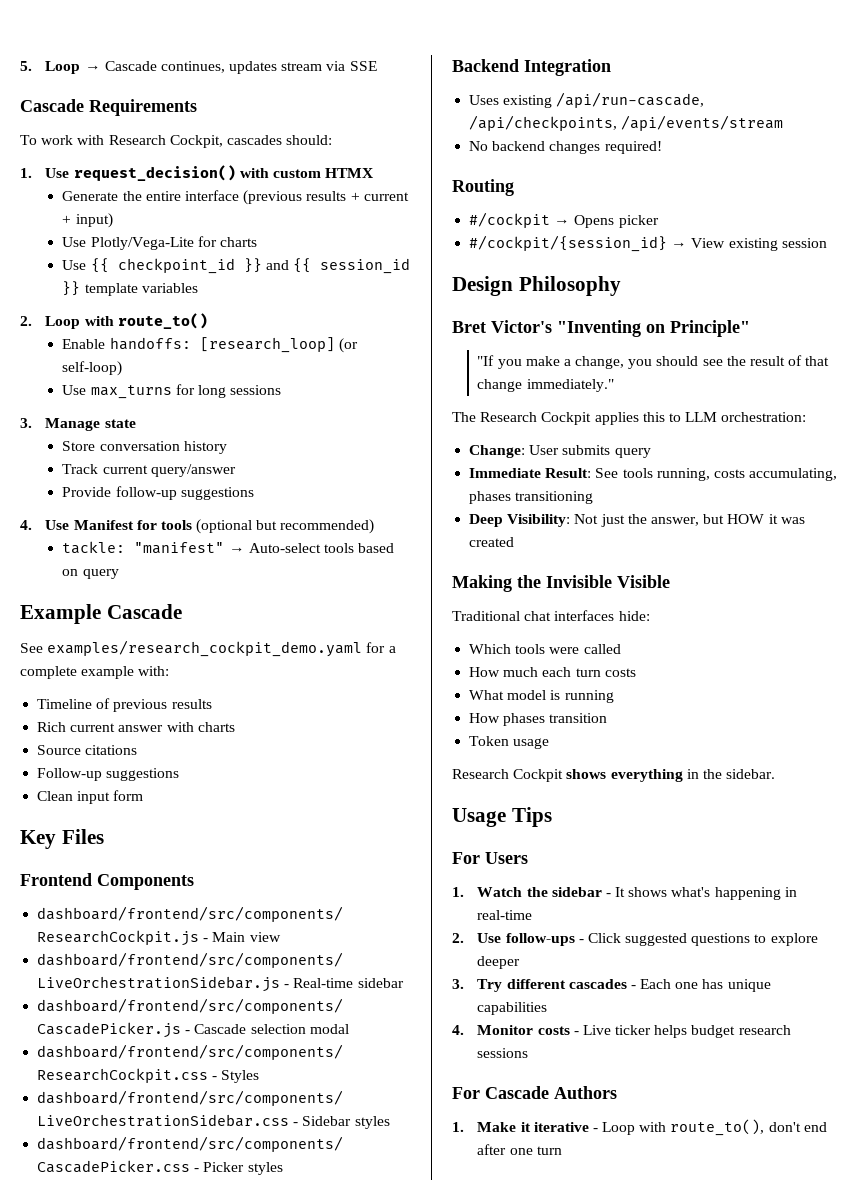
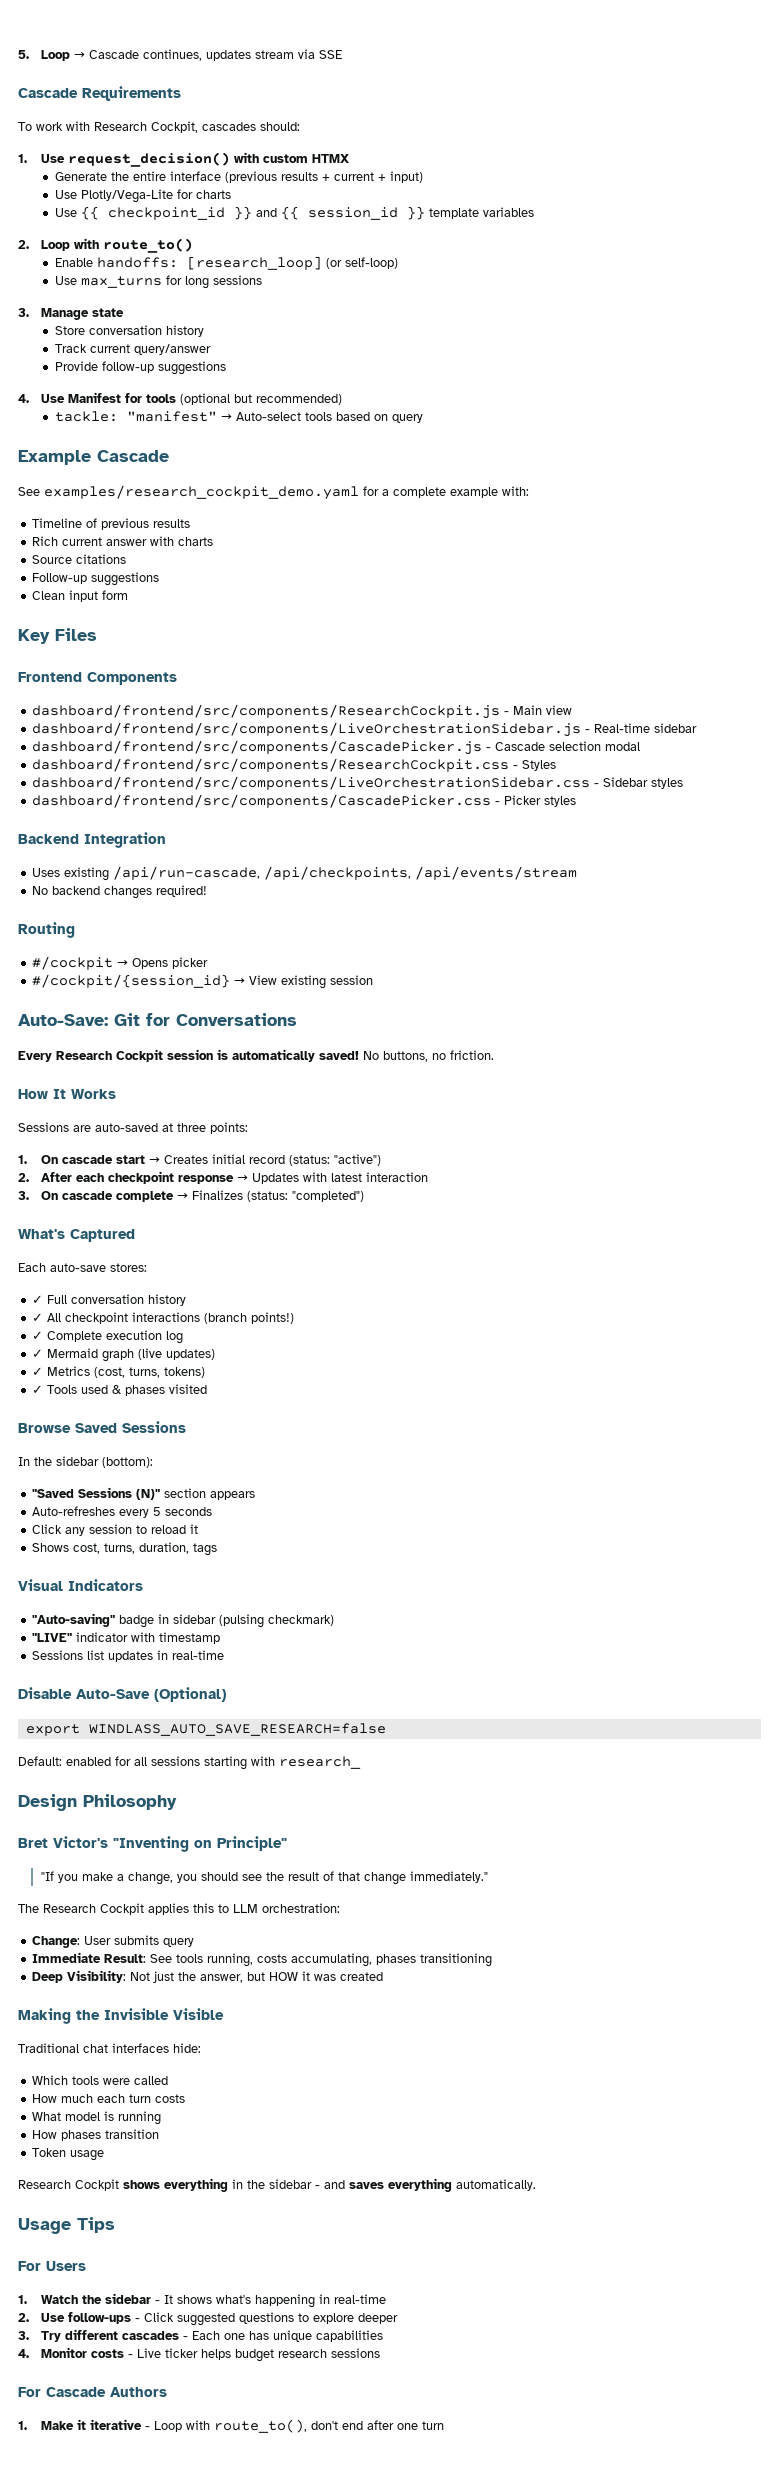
+ Auto-Save: Git for Conversations
+ Every Research Cockpit session is automatically saved! No buttons, no friction.
+ How It Works
+ Sessions are auto-saved at three points:
+ 1. On cascade start → Creates initial record (status: "active")
+ 2. After each checkpoint response → Updates with latest interaction
+ 3. On cascade complete → Finalizes (status: "completed")
+ What's Captured
+ Each auto-save stores:
+ ✓ Full conversation history
+ ✓ All checkpoint interactions (branch points!)
+ ✓ Complete execution log
+ ✓ Mermaid graph (live updates)
+ ✓ Metrics (cost, turns, tokens)
+ ✓ Tools used & phases visited
+ Browse Saved Sessions
+ In the sidebar (bottom):
+ "Saved Sessions (N)" section appears
+ Auto-refreshes every 5 seconds
+ Click any session to reload it
+ Shows cost, turns, duration, tags
+ Visual Indicators
+ "Auto-saving" badge in sidebar (pulsing checkmark)
+ "LIVE" indicator with timestamp
+ Sessions list updates in real-time
+ Disable Auto-Save (Optional)
+ export WINDLASS_AUTO_SAVE_RESEARCH=false
+ Default: enabled for all sessions starting with research_
- Research Cockpit shows everything in the sidebar.
+ Research Cockpit shows everything in the sidebar - and saves everything automatically.

